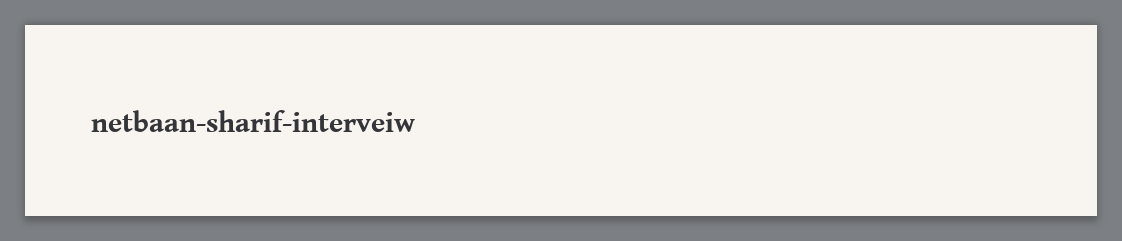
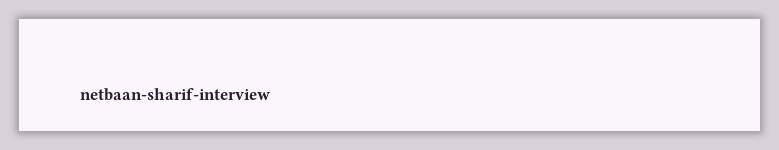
- netbaan-sharif-interveiw
+ netbaan-sharif-interview

